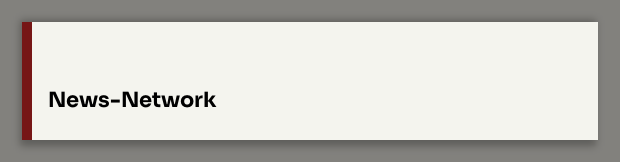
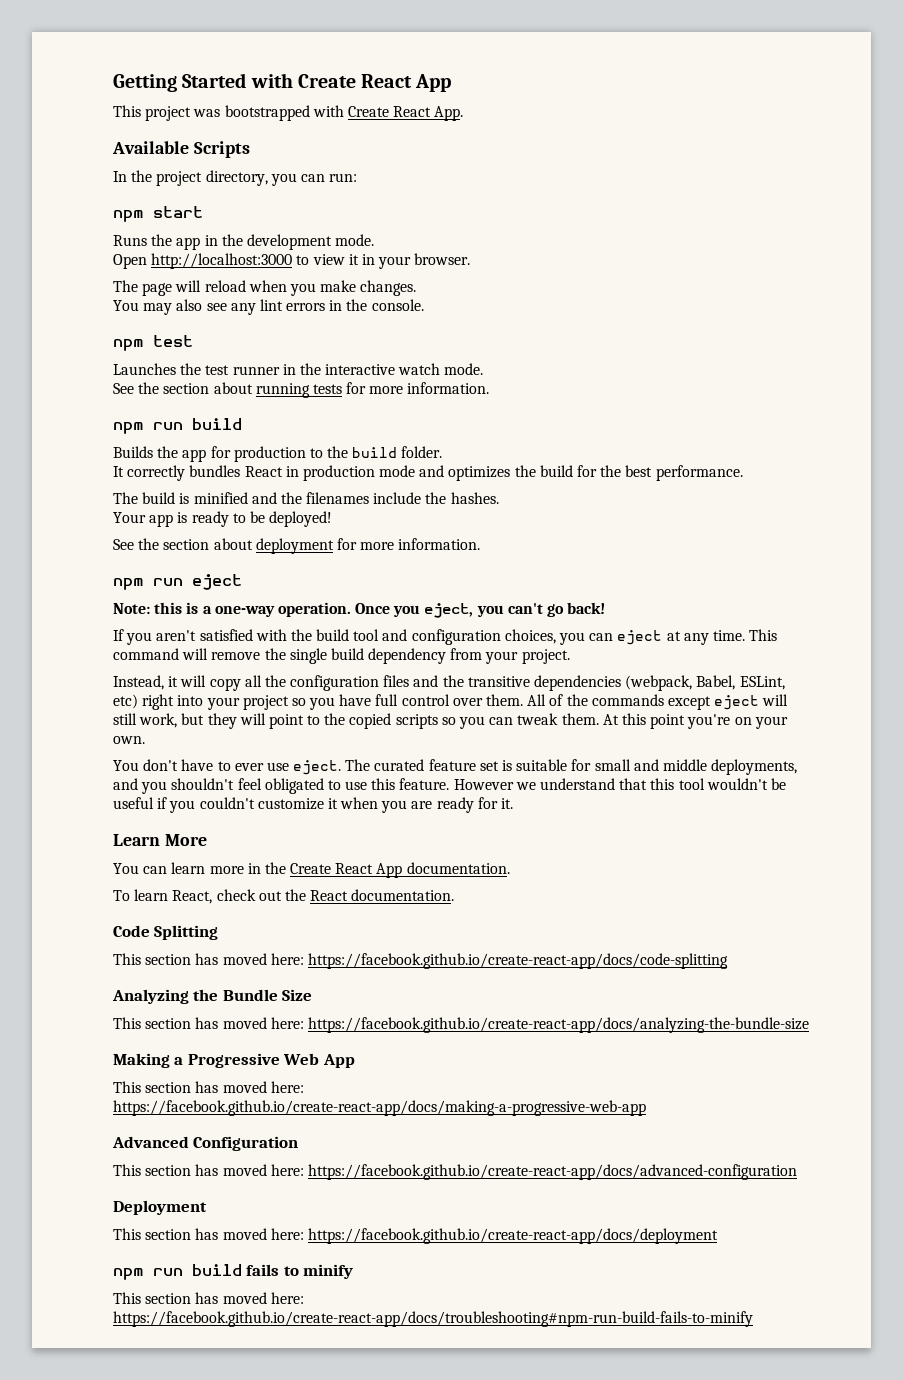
- News-Network
+ Getting Started with Create React App
+ This project was bootstrapped with Create React App.
+ Available Scripts
+ In the project directory, you can run:
+ npm start
+ Runs the app in the development mode.
+ Open http://localhost:3000 to view it in your browser.
+ The page will reload when you make changes.
+ You may also see any lint errors in the console.
+ npm test
+ Launches the test runner in the interactive watch mode.
+ See the section about running tests for more information.
+ npm run build
+ Builds the app for production to the build folder.
+ It correctly bundles React in production mode and optimizes the build for the best performance.
+ The build is minified and the filenames include the hashes.
+ Your app is ready to be deployed!
+ See the section about deployment for more information.
+ npm run eject
+ Note: this is a one-way operation. Once you eject, you can't go back!
+ If you aren't satisfied with the build tool and configuration choices, you can eject at any time. This command will remove the single build dependency from your project.
+ Instead, it will copy all the configuration files and the transitive dependencies (webpack, Babel, ESLint, etc) right into your project so you have full control over them. All of the commands except eject will still work, but they will point to the copied scripts so you can tweak them. At this point you're on your own.
+ You don't have to ever use eject. The curated feature set is suitable for small and middle deployments, and you shouldn't feel obligated to use this feature. However we understand that this tool wouldn't be useful if you couldn't customize it when you are ready for it.
+ Learn More
+ You can learn more in the Create React App documentation.
+ To learn React, check out the React documentation.
+ Code Splitting
+ This section has moved here: https://facebook.github.io/create-react-app/docs/code-splitting
+ Analyzing the Bundle Size
+ This section has moved here: https://facebook.github.io/create-react-app/docs/analyzing-the-bundle-size
+ Making a Progressive Web App
+ This section has moved here: https://facebook.github.io/create-react-app/docs/making-a-progressive-web-app
+ Advanced Configuration
+ This section has moved here: https://facebook.github.io/create-react-app/docs/advanced-configuration
+ Deployment
+ This section has moved here: https://facebook.github.io/create-react-app/docs/deployment
+ npm run build fails to minify
+ This section has moved here: https://facebook.github.io/create-react-app/docs/troubleshooting#npm-run-build-fails-to-minify

